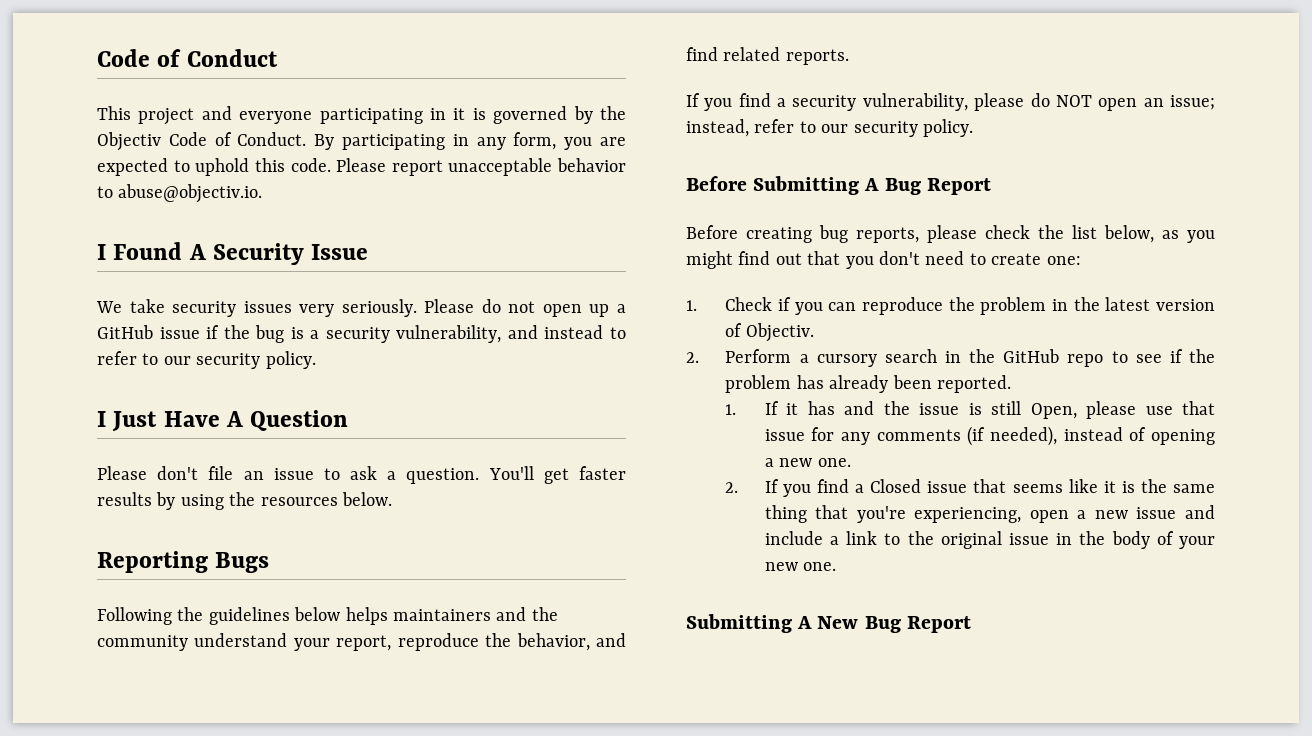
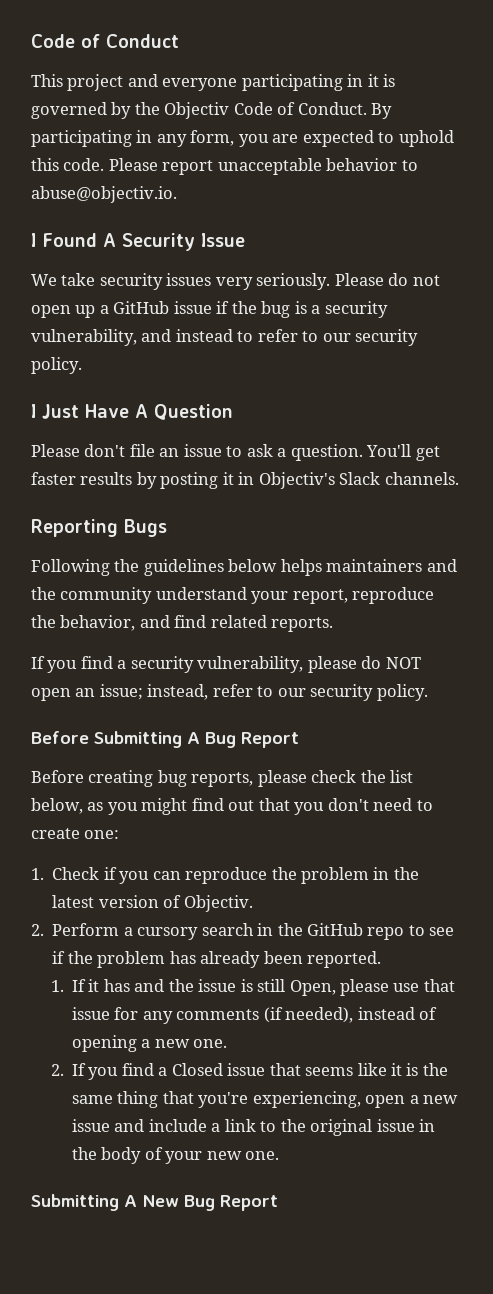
- You'll get faster results by using the resources below.
+ You'll get faster results by posting it in Objectiv's Slack channels.

